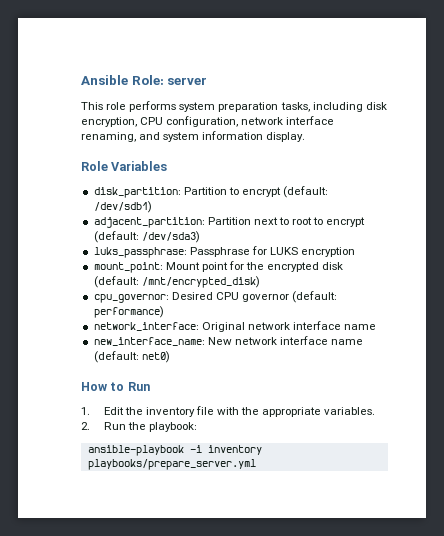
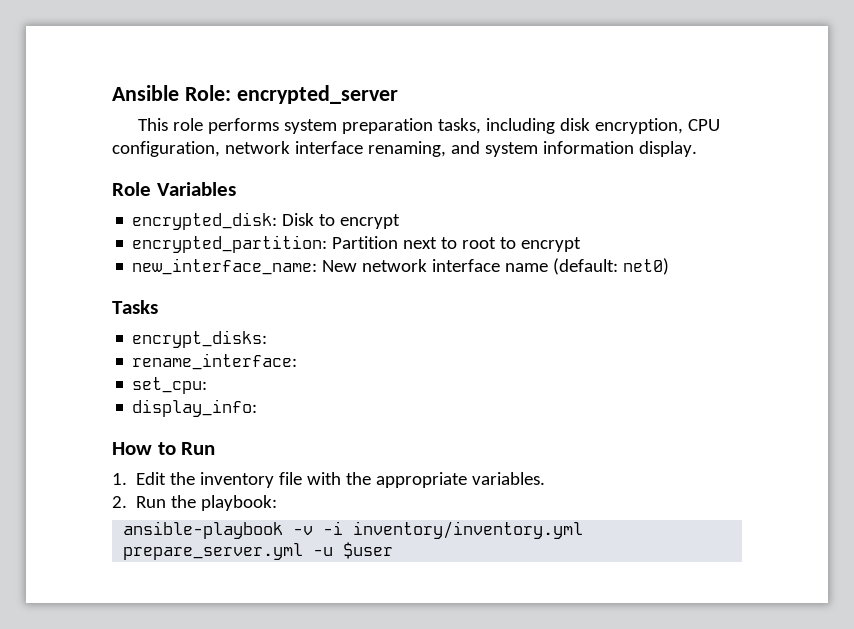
- Ansible Role: server
+ Ansible Role: encrypted_server
- disk_partition: Partition to encrypt (default: /dev/sdb1)
- adjacent_partition: Partition next to root to encrypt (default: /dev/sda3)
- luks_passphrase: Passphrase for LUKS encryption
- mount_point: Mount point for the encrypted disk (default: /mnt/encrypted_disk)
- cpu_governor: Desired CPU governor (default: performance)
- network_interface: Original network interface name
+ encrypted_disk: Disk to encrypt
+ encrypted_partition: Partition next to root to encrypt
+ Tasks
+ encrypt_disks:
+ rename_interface:
+ set_cpu:
+ display_info:
- ansible-playbook -i inventory playbooks/prepare_server.yml
+ ansible-playbook -v -i inventory/inventory.yml prepare_server.yml -u $user

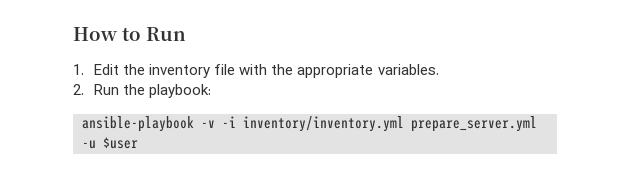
- Ansible Role: encrypted_server
- This role performs system preparation tasks, including disk encryption, CPU configuration, network interface renaming, and system information display.
- Role Variables
- encrypted_disk: Disk to encrypt
- encrypted_partition: Partition next to root to encrypt
- new_interface_name: New network interface name (default: net0)
- Tasks
- encrypt_disks:
- rename_interface:
- set_cpu:
- display_info:

